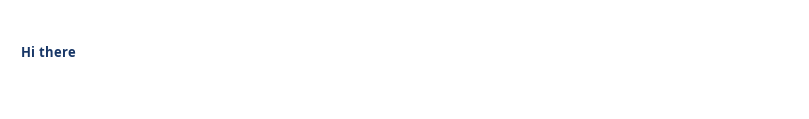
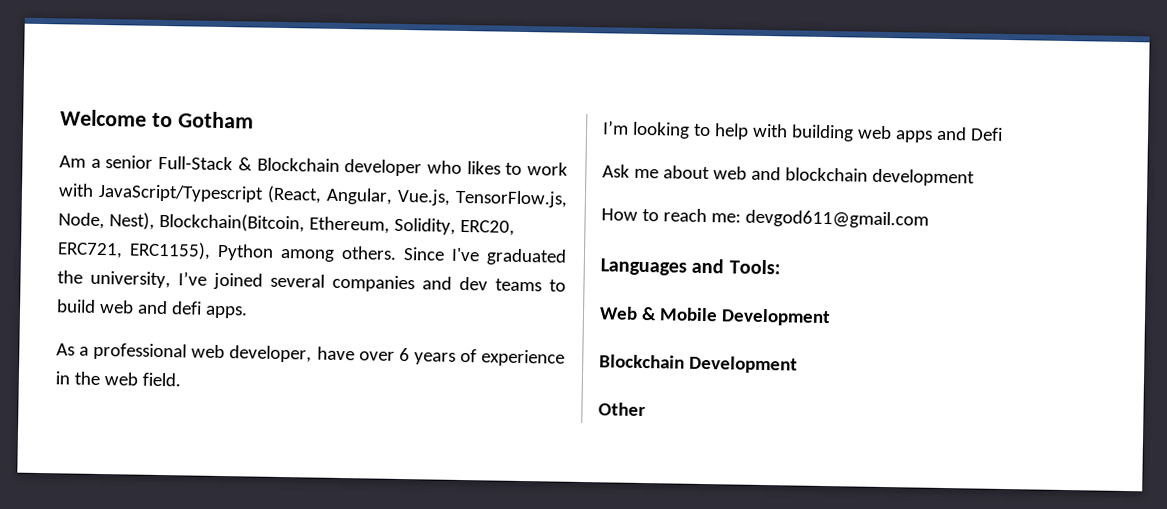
- Hi there
+ Welcome to Gotham
+ Am a senior Full-Stack & Blockchain developer who likes to work with JavaScript/Typescript (React, Angular, Vue.js, TensorFlow.js, Node, Nest), Blockchain(Bitcoin, Ethereum, Solidity, ERC20, ERC721, ERC1155), Python among others. Since I've graduated the university, I’ve joined several companies and dev teams to build web and defi apps.
+ As a professional web developer, have over 6 years of experience in the web field.
+ I’m looking to help with building web apps and Defi
+ Ask me about web and blockchain development
+ How to reach me: devgod611@gmail.com
+ Languages and Tools:
+ Web & Mobile Development
+ Blockchain Development
+ Other

